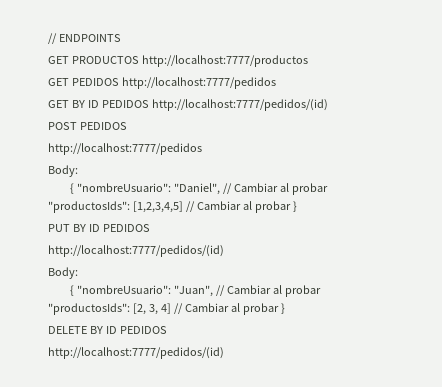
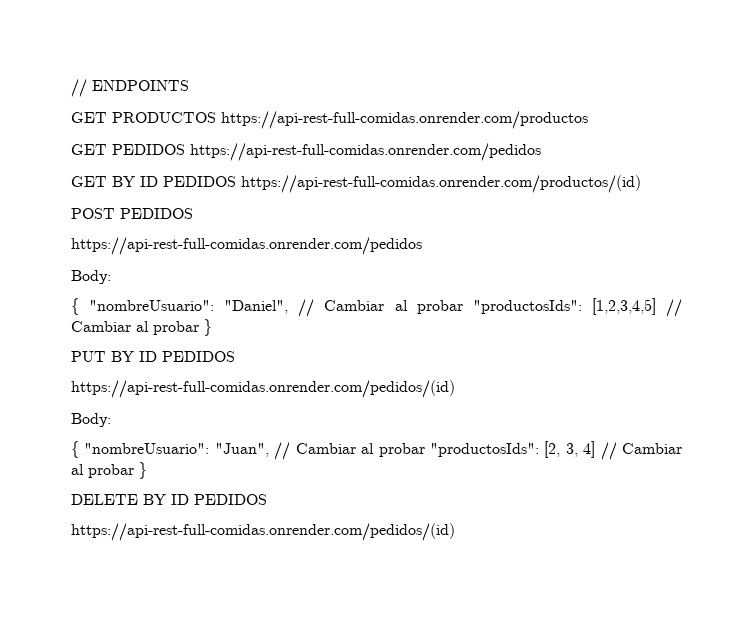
- GET PRODUCTOS http://localhost:7777/productos
+ GET PRODUCTOS https://api-rest-full-comidas.onrender.com/productos
- GET PEDIDOS http://localhost:7777/pedidos
+ GET PEDIDOS https://api-rest-full-comidas.onrender.com/pedidos
- GET BY ID PEDIDOS http://localhost:7777/pedidos/(id)
+ GET BY ID PEDIDOS https://api-rest-full-comidas.onrender.com/productos/(id)
  POST PEDIDOS
- http://localhost:7777/pedidos
+ https://api-rest-full-comidas.onrender.com/pedidos
  PUT BY ID PEDIDOS
- http://localhost:7777/pedidos/(id)
+ https://api-rest-full-comidas.onrender.com/pedidos/(id)
  DELETE BY ID PEDIDOS
- http://localhost:7777/pedidos/(id)
+ https://api-rest-full-comidas.onrender.com/pedidos/(id)

